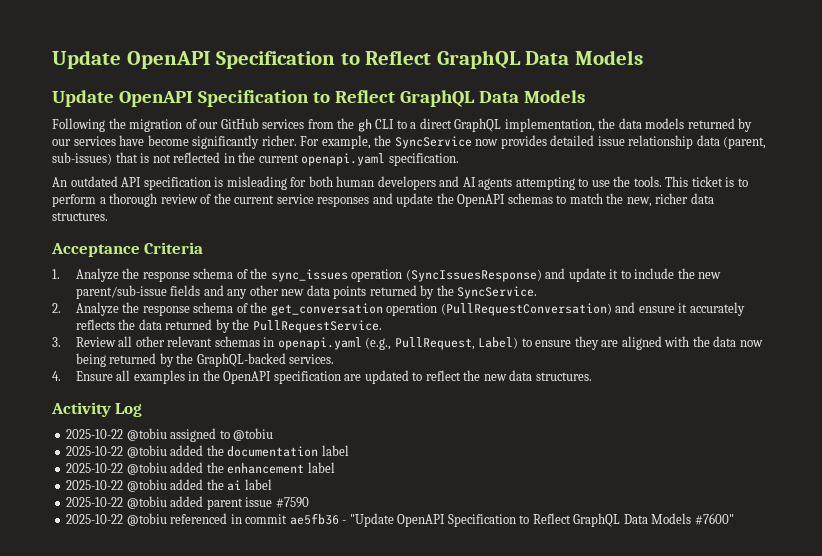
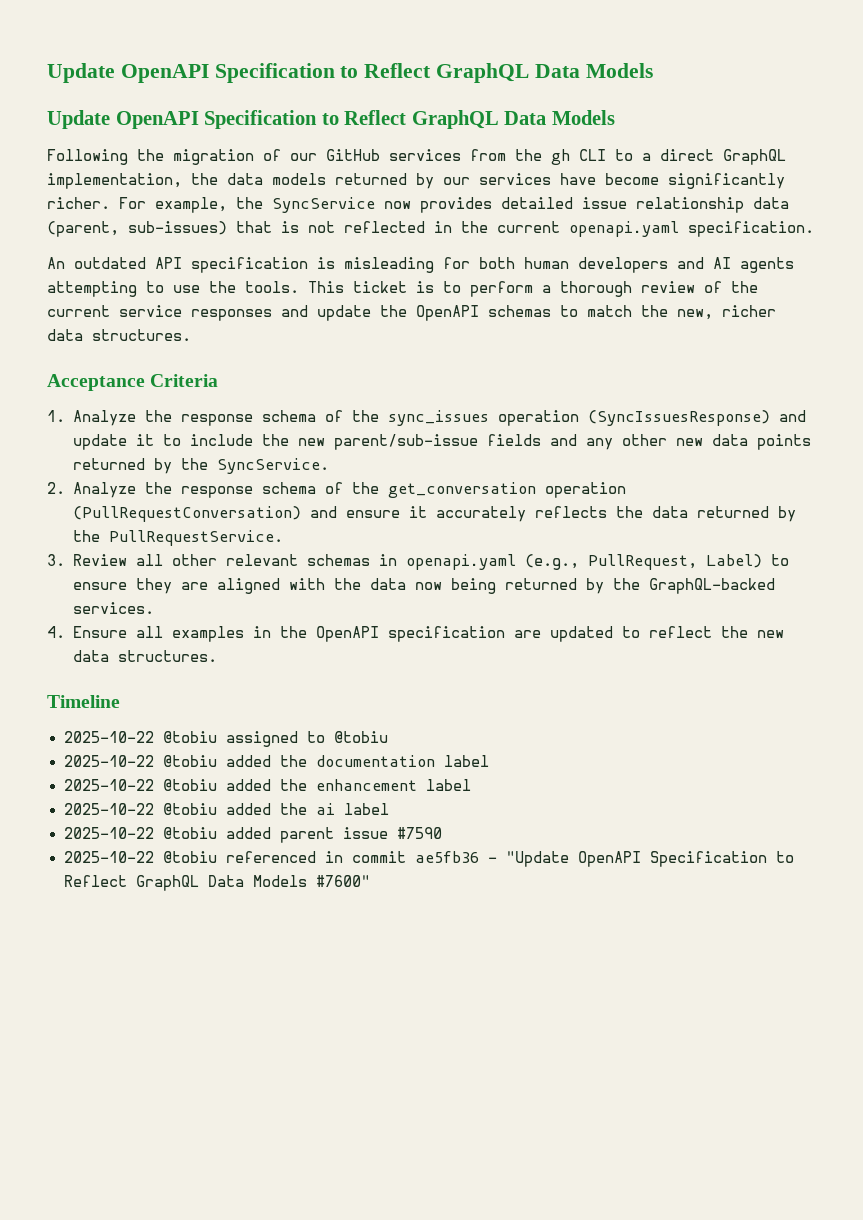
- Activity Log
+ Timeline

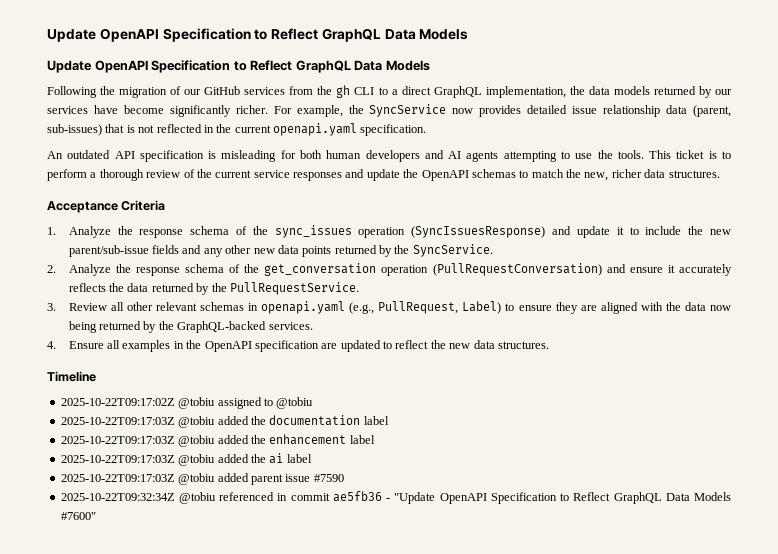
- 2025-10-22 @tobiu assigned to @tobiu
+ 2025-10-22T09:17:02Z @tobiu assigned to @tobiu
- 2025-10-22 @tobiu added the documentation label
+ 2025-10-22T09:17:03Z @tobiu added the documentation label
- 2025-10-22 @tobiu added the enhancement label
+ 2025-10-22T09:17:03Z @tobiu added the enhancement label
- 2025-10-22 @tobiu added the ai label
+ 2025-10-22T09:17:03Z @tobiu added the ai label
- 2025-10-22 @tobiu added parent issue #7590
+ 2025-10-22T09:17:03Z @tobiu added parent issue #7590
- 2025-10-22 @tobiu referenced in commit ae5fb36 - "Update OpenAPI Specification to Reflect GraphQL Data Models #7600"
+ 2025-10-22T09:32:34Z @tobiu referenced in commit ae5fb36 - "Update OpenAPI Specification to Reflect GraphQL Data Models #7600"

